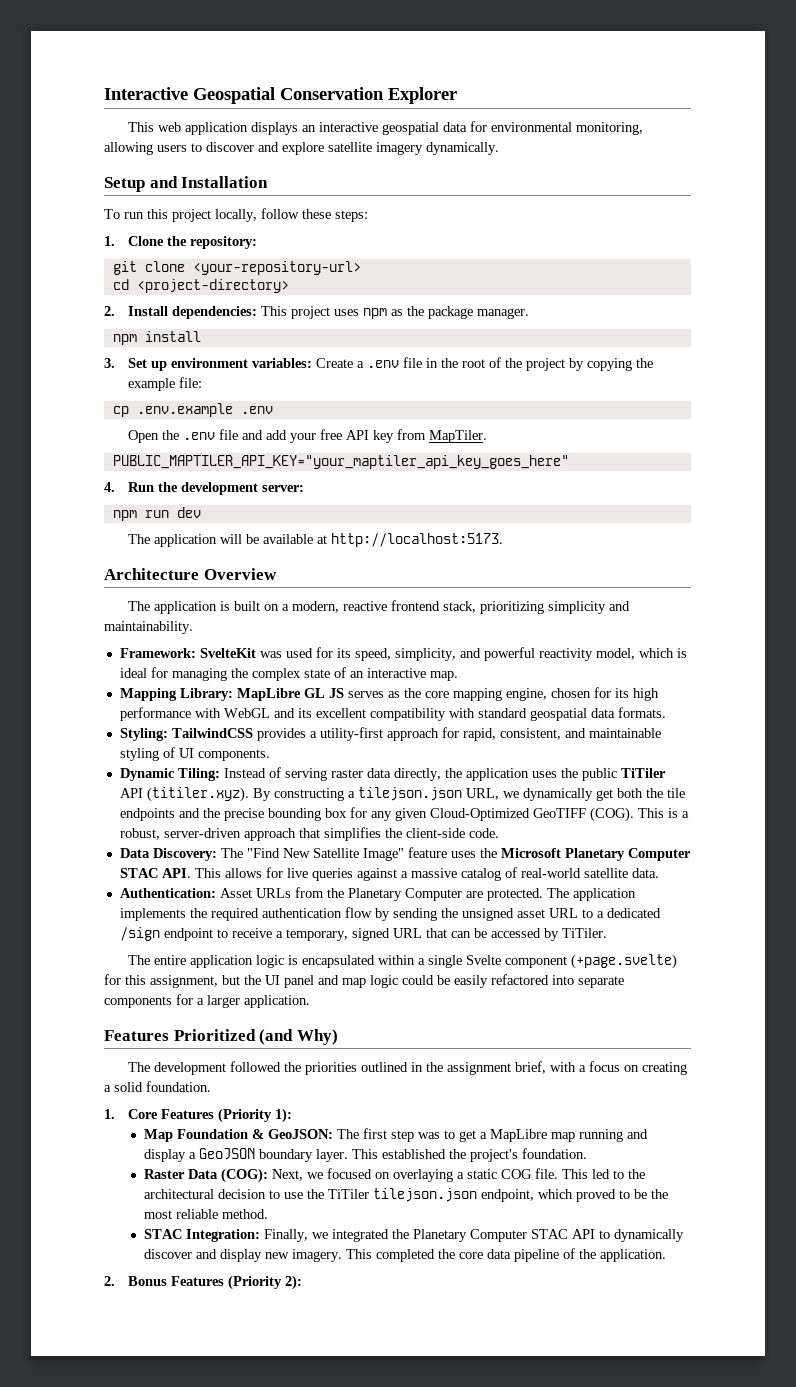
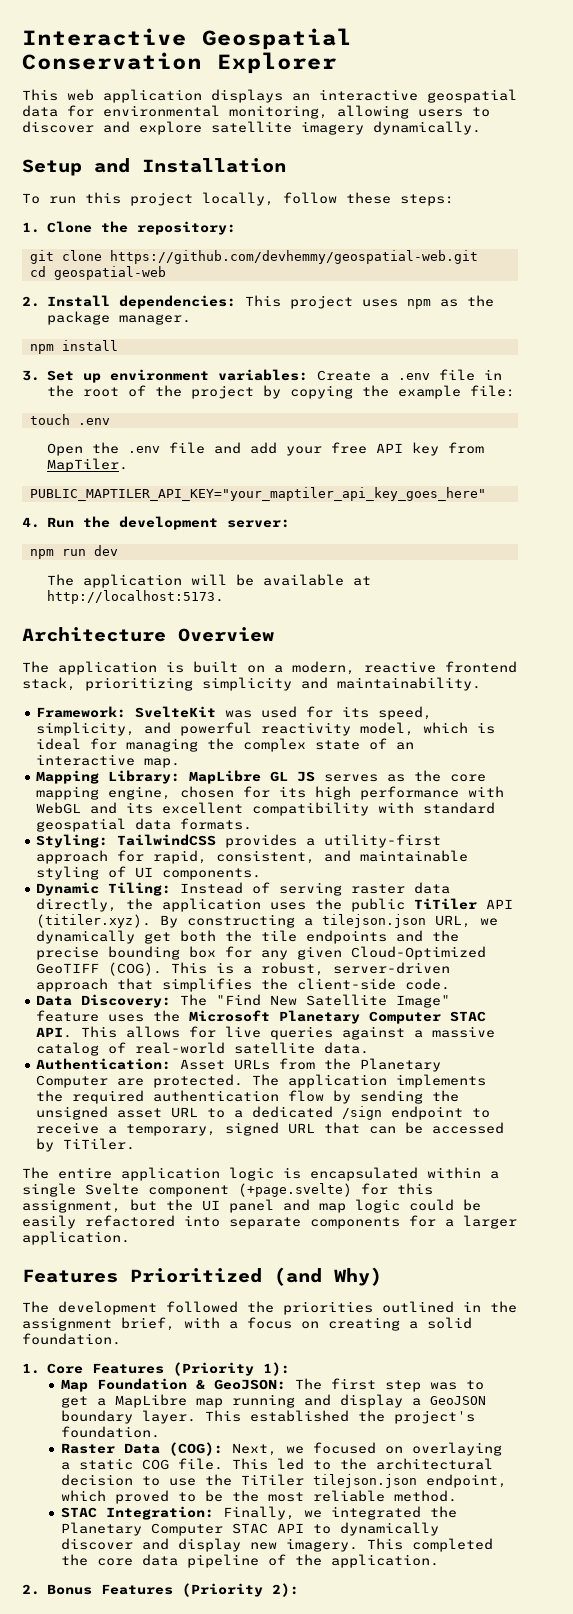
- git clone <your-repository-url>
+ git clone https://github.com/devhemmy/geospatial-web.git
- cd <project-directory>
+ cd geospatial-web
- cp .env.example .env
+ touch .env

